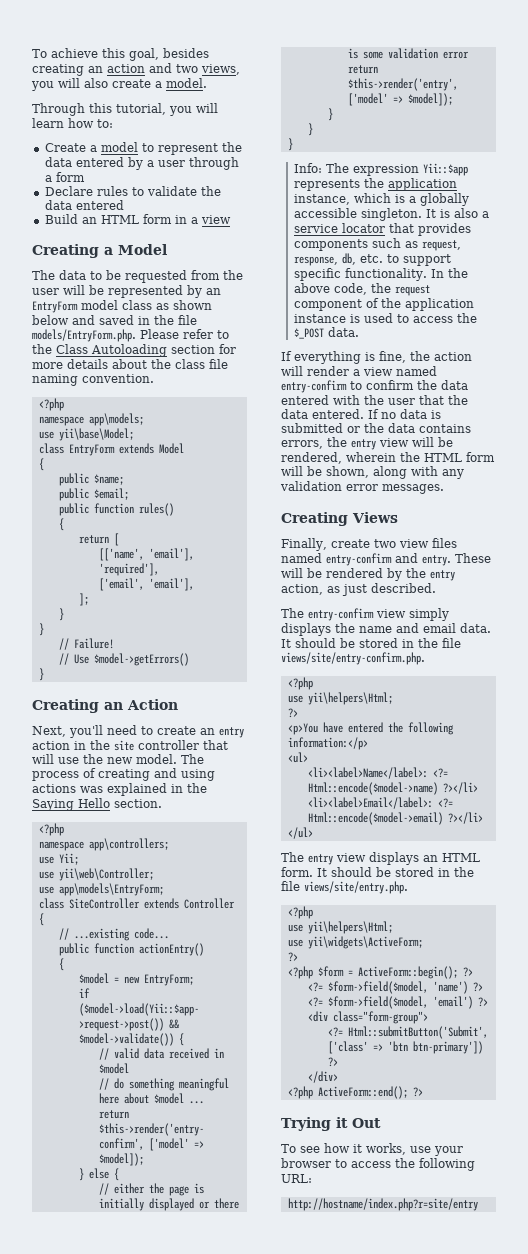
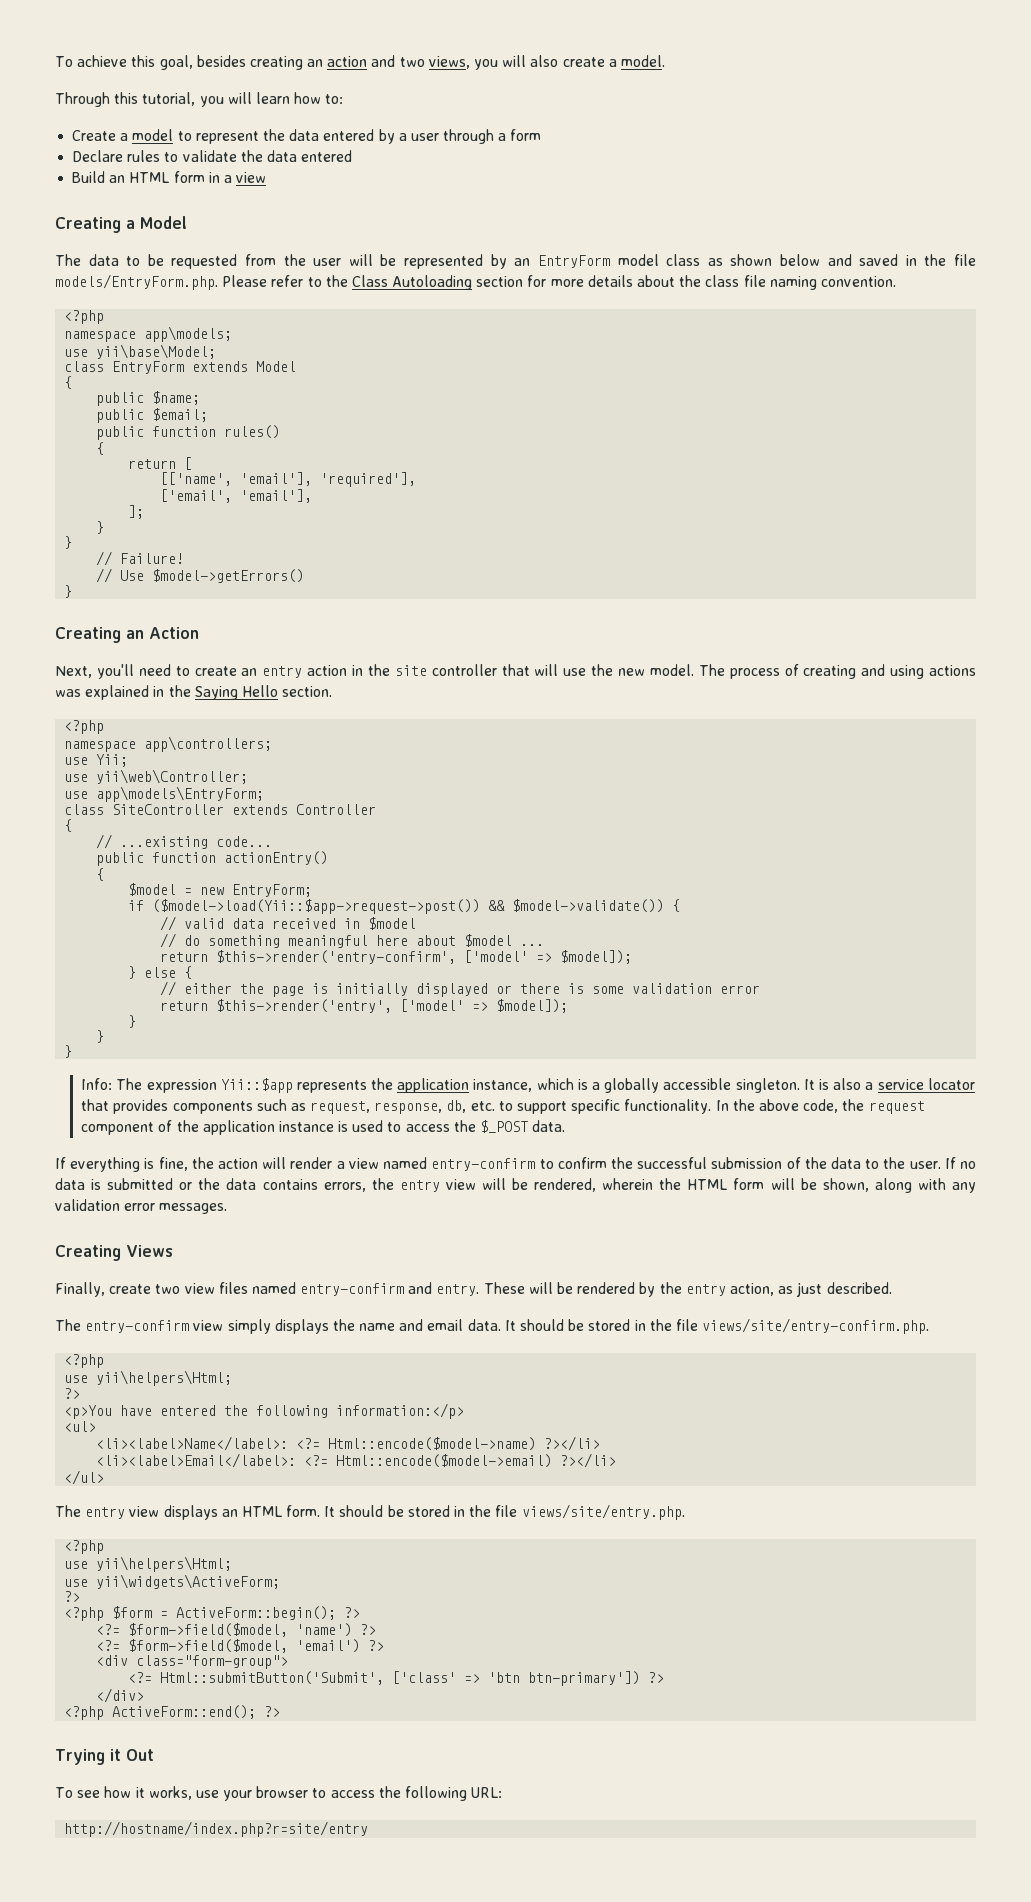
- If everything is fine, the action will render a view named entry-confirm to confirm the data entered with the user that the data entered.
+ If everything is fine, the action will render a view named entry-confirm to confirm the successful submission of the data to the user.

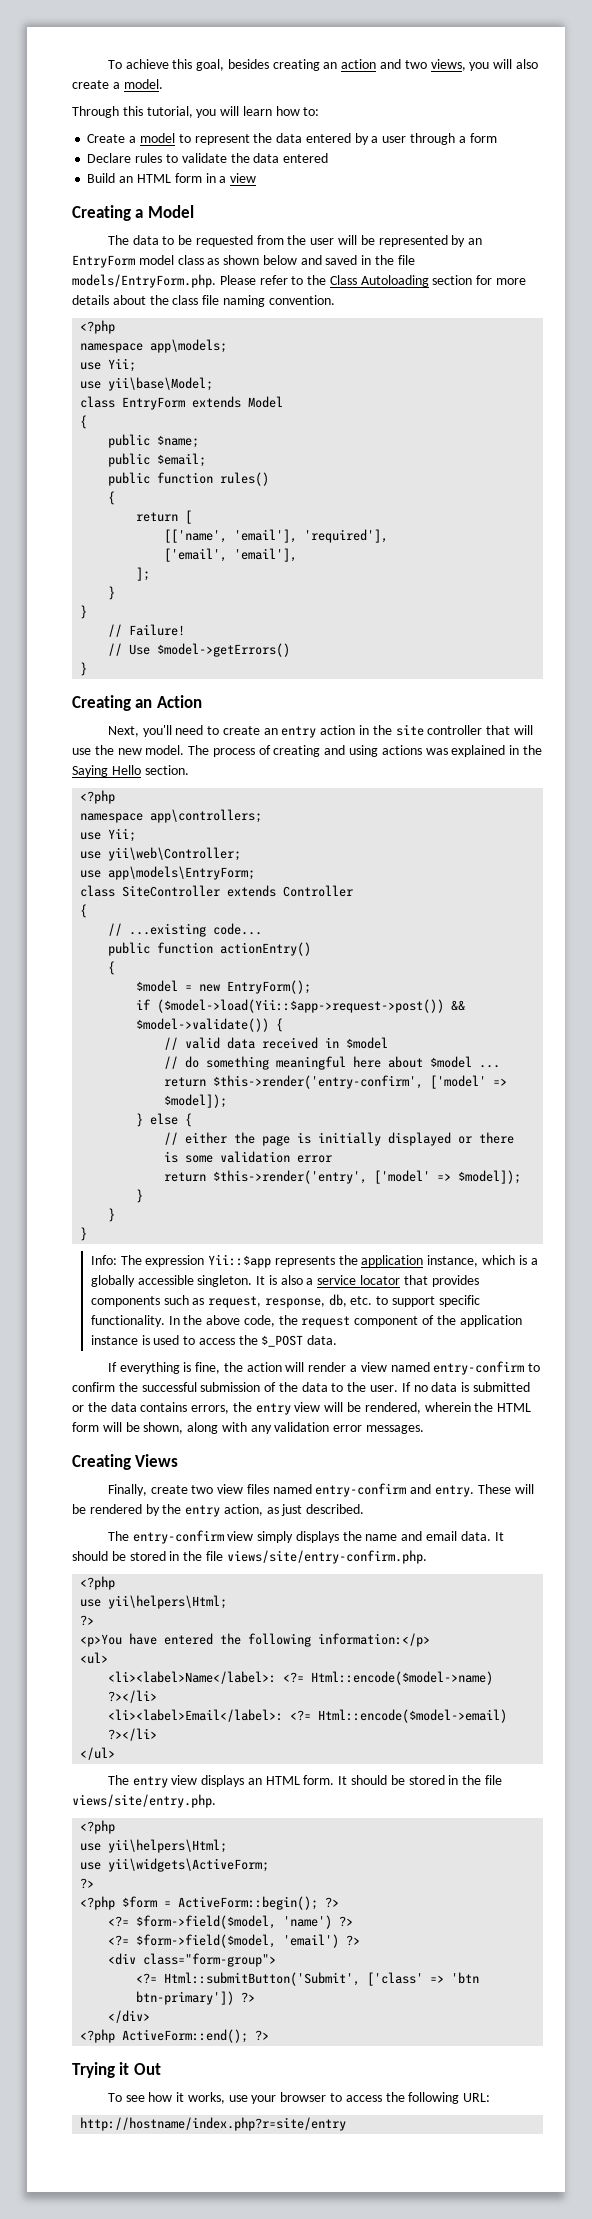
  namespace app\models;
+ use Yii;
- $model = new EntryForm;
+ $model = new EntryForm();

